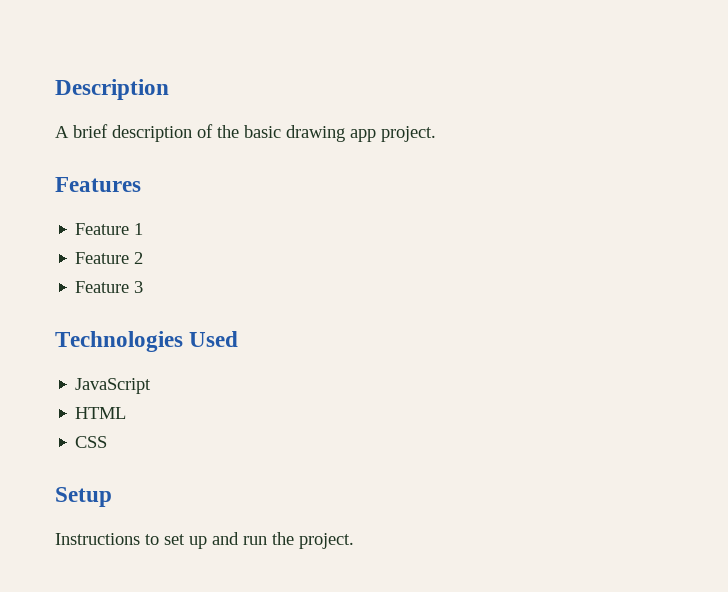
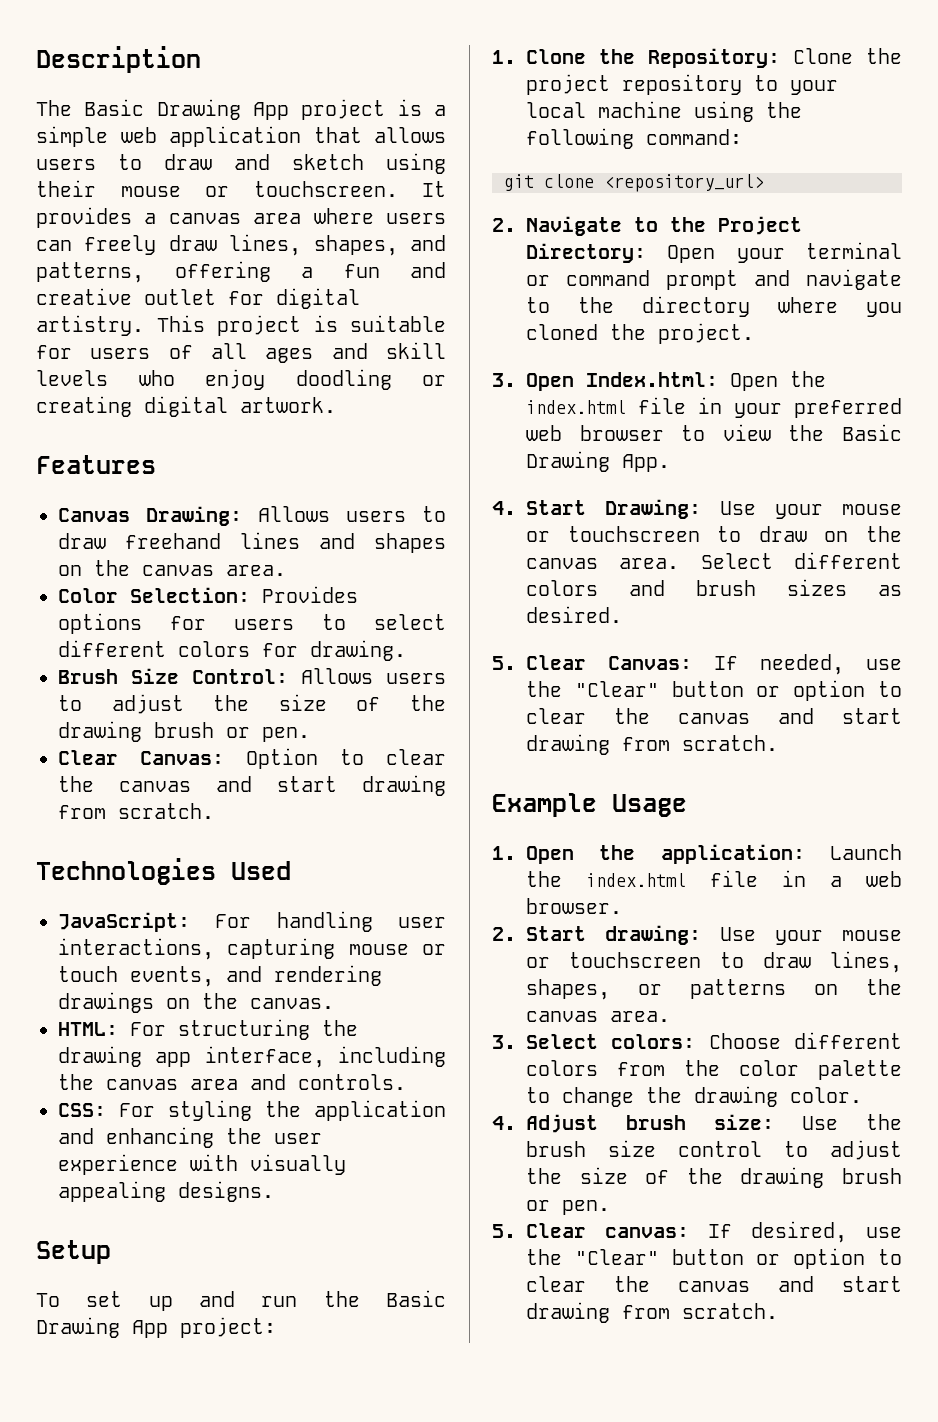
- A brief description of the basic drawing app project.
+ The Basic Drawing App project is a simple web application that allows users to draw and sketch using their mouse or touchscreen. It provides a canvas area where users can freely draw lines, shapes, and patterns, offering a fun and creative outlet for digital artistry. This project is suitable for users of all ages and skill levels who enjoy doodling or creating digital artwork.
  Features
- Feature 1
- Feature 2
- Feature 3
+ Canvas Drawing: Allows users to draw freehand lines and shapes on the canvas area.
+ Color Selection: Provides options for users to select different colors for drawing.
+ Brush Size Control: Allows users to adjust the size of the drawing brush or pen.
+ Clear Canvas: Option to clear the canvas and start drawing from scratch.
  Technologies Used
- JavaScript
- HTML
- CSS
+ JavaScript: For handling user interactions, capturing mouse or touch events, and rendering drawings on the canvas.
+ HTML: For structuring the drawing app interface, including the canvas area and controls.
+ CSS: For styling the application and enhancing the user experience with visually appealing designs.
- Instructions to set up and run the project.
+ To set up and run the Basic Drawing App project:
+ 1. Clone the Repository: Clone the project repository to your local machine using the following command:
+ git clone <repository_url>
+ 2. Navigate to the Project Directory: Open your terminal or command prompt and navigate to the directory where you cloned the project.
+ 3. Open Index.html: Open the index.html file in your preferred web browser to view the Basic Drawing App.
+ 4. Start Drawing: Use your mouse or touchscreen to draw on the canvas area. Select different colors and brush sizes as desired.
+ 5. Clear Canvas: If needed, use the "Clear" button or option to clear the canvas and start drawing from scratch.
+ Example Usage
+ 1. Open the application: Launch the index.html file in a web browser.
+ 2. Start drawing: Use your mouse or touchscreen to draw lines, shapes, or patterns on the canvas area.
+ 3. Select colors: Choose different colors from the color palette to change the drawing color.
+ 4. Adjust brush size: Use the brush size control to adjust the size of the drawing brush or pen.
+ 5. Clear canvas: If desired, use the "Clear" button or option to clear the canvas and start drawing from scratch.

